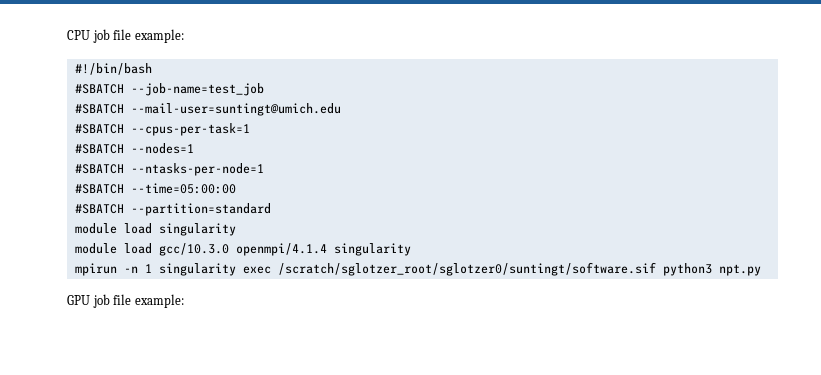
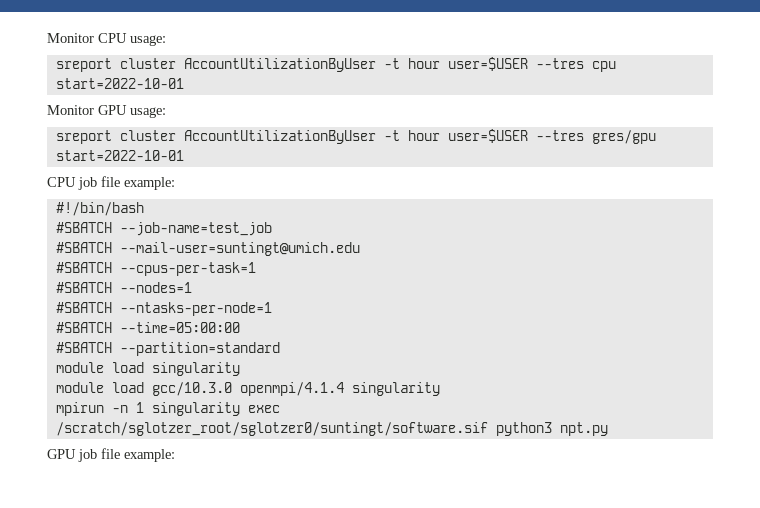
+ Monitor CPU usage:
+ sreport cluster AccountUtilizationByUser -t hour user=$USER --tres cpu start=2022-10-01
+ Monitor GPU usage:
+ sreport cluster AccountUtilizationByUser -t hour user=$USER --tres gres/gpu start=2022-10-01

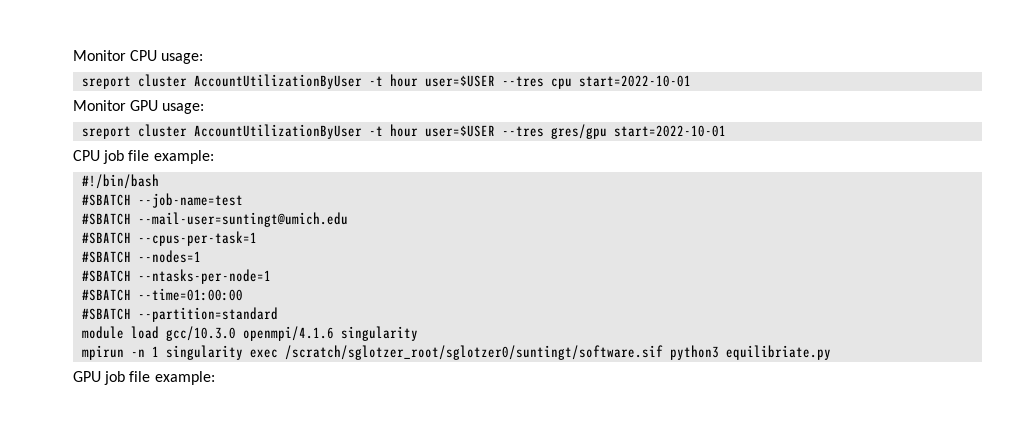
- #SBATCH --job-name=test_job
+ #SBATCH --job-name=test
- #SBATCH --time=05:00:00
+ #SBATCH --time=01:00:00
- module load singularity
- module load gcc/10.3.0 openmpi/4.1.4 singularity
+ module load gcc/10.3.0 openmpi/4.1.6 singularity
- mpirun -n 1 singularity exec /scratch/sglotzer_root/sglotzer0/suntingt/software.sif python3 npt.py
+ mpirun -n 1 singularity exec /scratch/sglotzer_root/sglotzer0/suntingt/software.sif python3 equilibriate.py

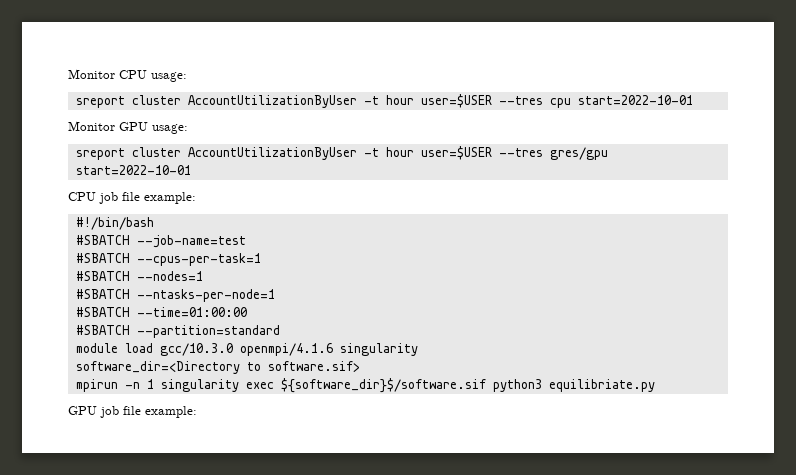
- #SBATCH --mail-user=suntingt@umich.edu
+ software_dir=<Directory to software.sif>
- mpirun -n 1 singularity exec /scratch/sglotzer_root/sglotzer0/suntingt/software.sif python3 equilibriate.py
+ mpirun -n 1 singularity exec ${software_dir}$/software.sif python3 equilibriate.py

